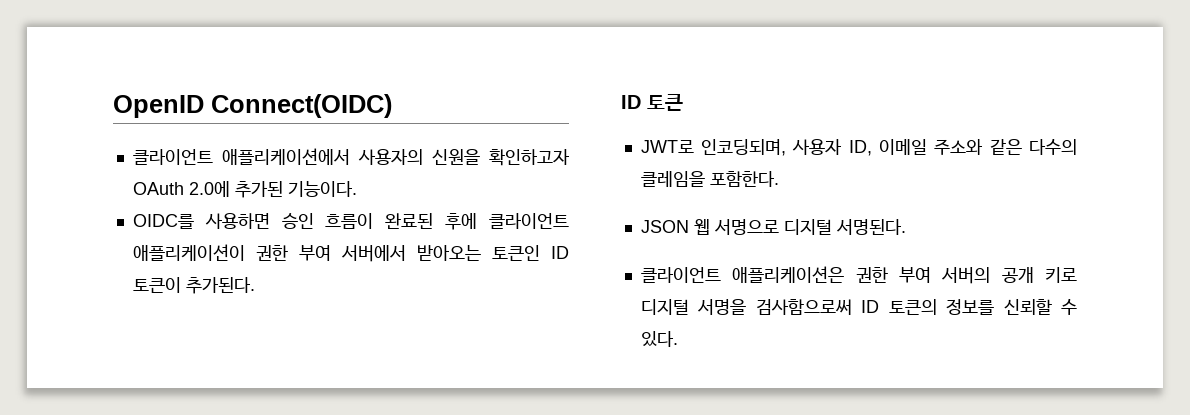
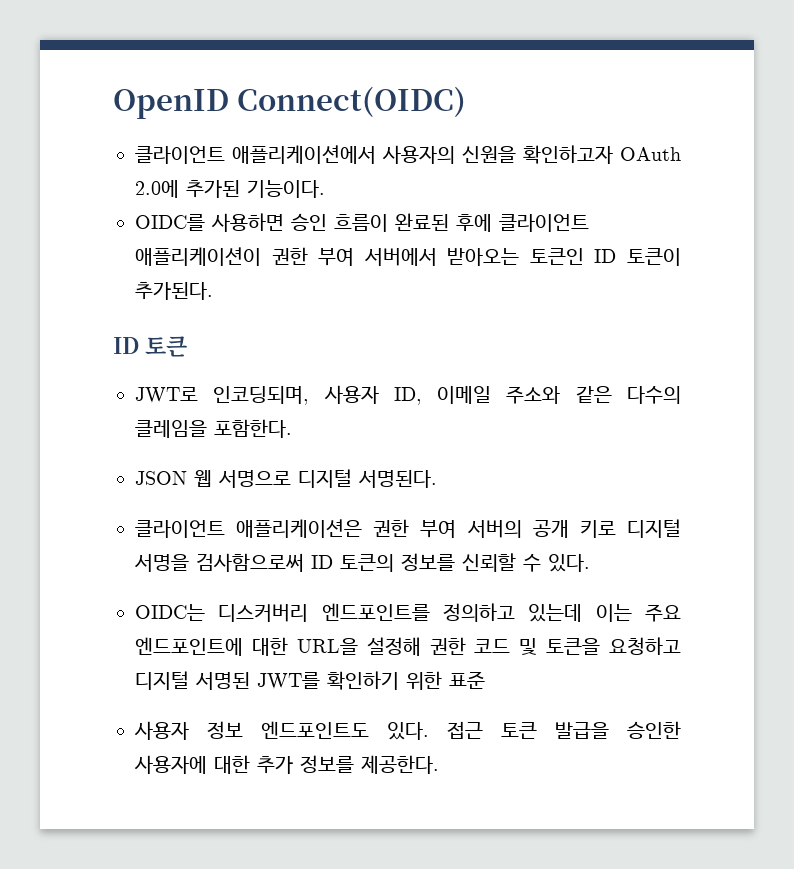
+ OIDC는 디스커버리 엔드포인트를 정의하고 있는데 이는 주요 엔드포인트에 대한 URL을 설정해 권한 코드 및 토큰을 요청하고 디지털 서명된 JWT를 확인하기 위한 표준
+ 사용자 정보 엔드포인트도 있다. 접근 토큰 발급을 승인한 사용자에 대한 추가 정보를 제공한다.

